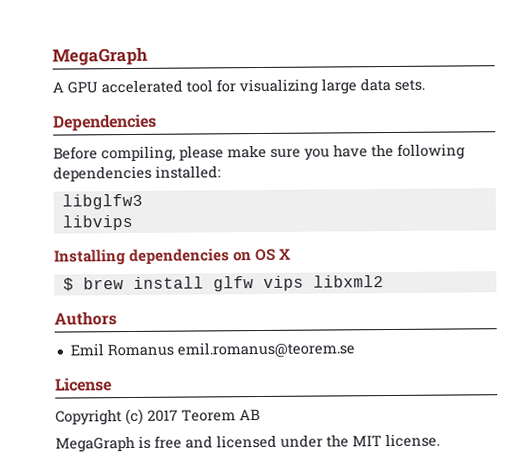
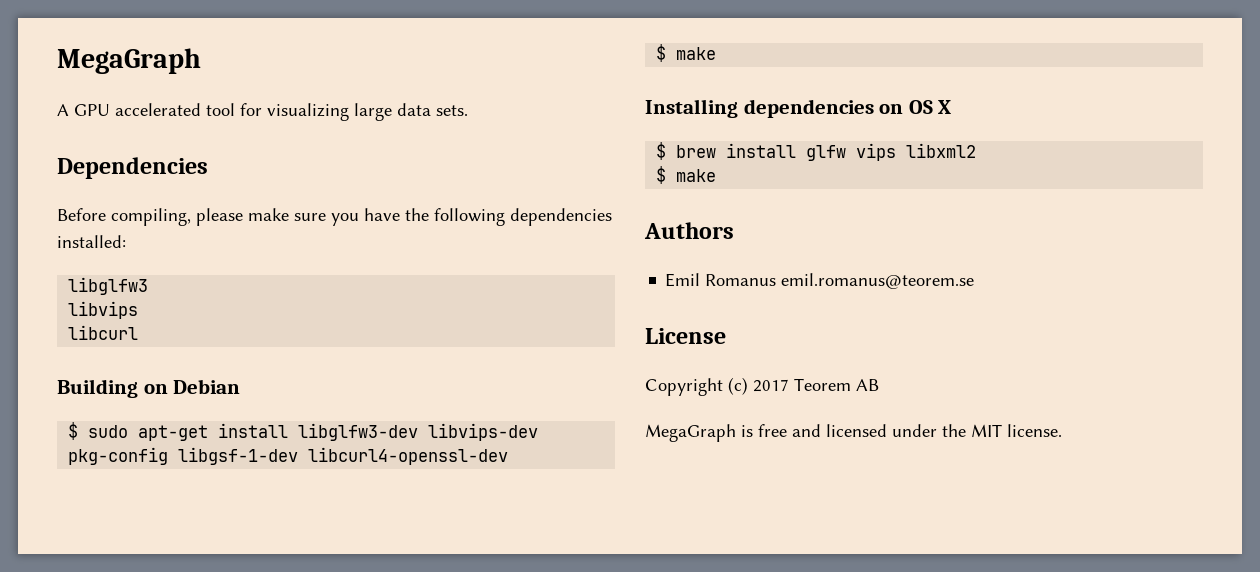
+ libcurl
+ Building on Debian
+ $ sudo apt-get install libglfw3-dev libvips-dev pkg-config libgsf-1-dev libcurl4-openssl-dev
+ $ make
  $ brew install glfw vips libxml2
+ $ make

